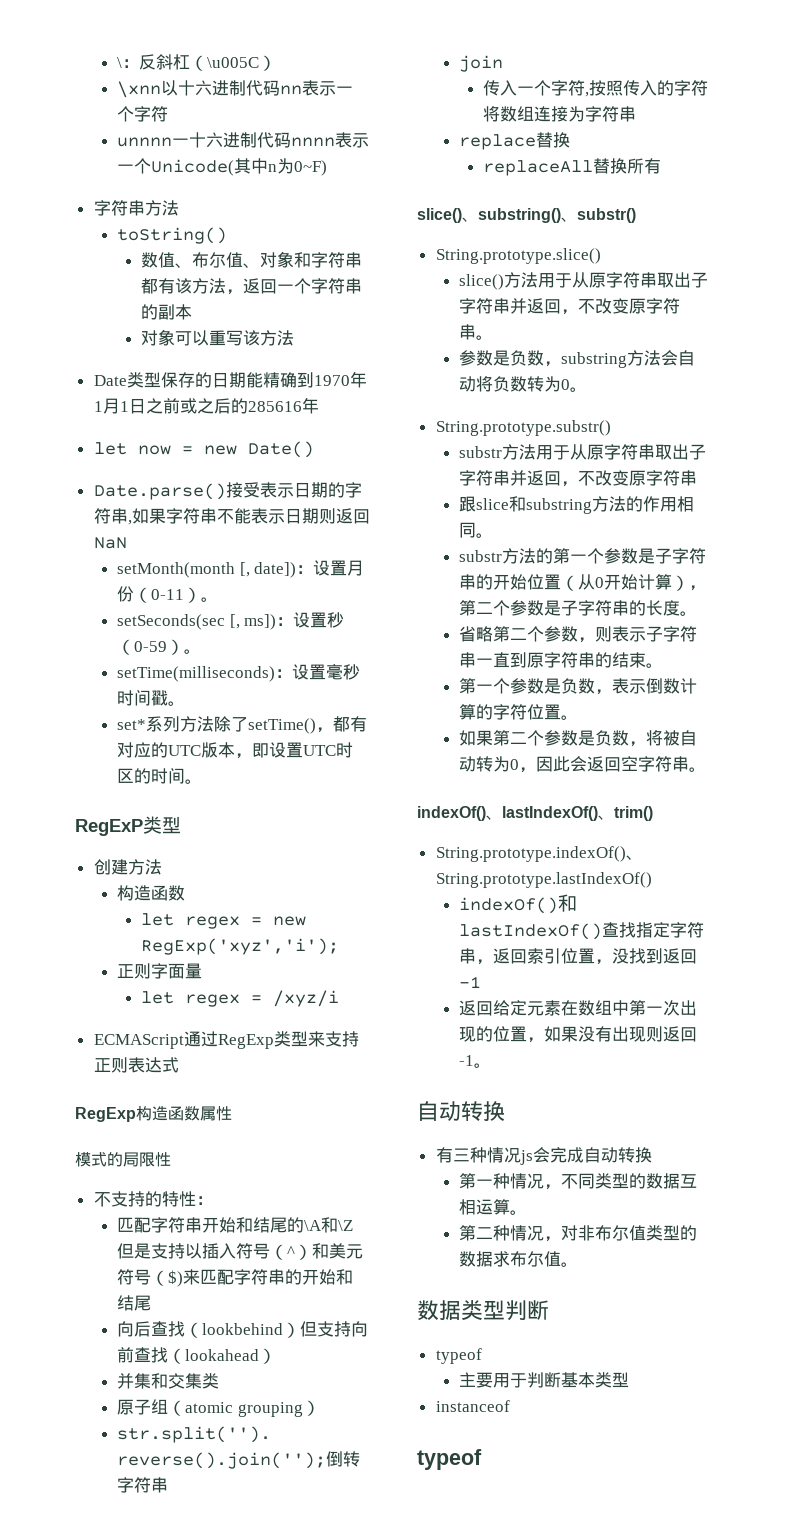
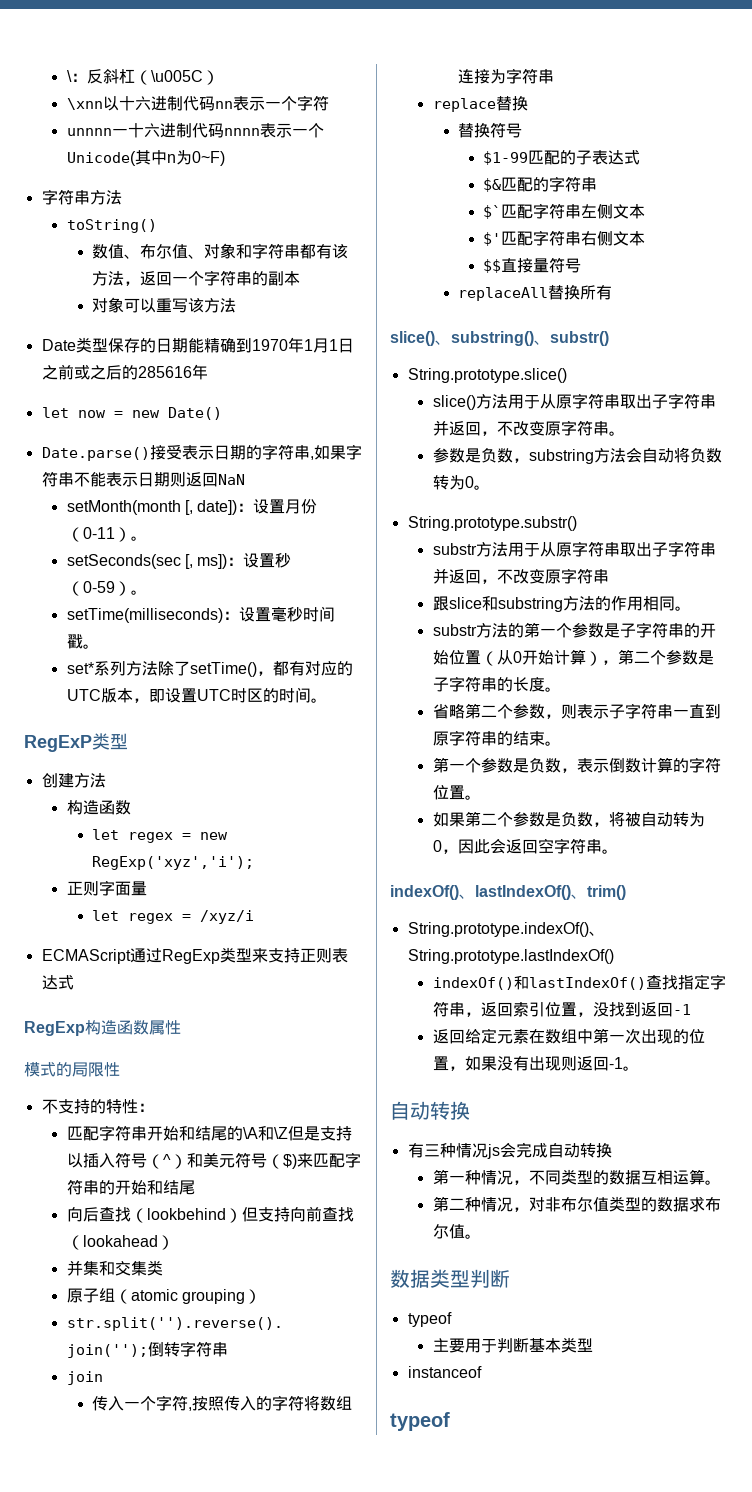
+ 替换符号
+ $1-99匹配的子表达式
+ $&匹配的字符串
+ $`匹配字符串左侧文本
+ $'匹配字符串右侧文本
+ $$直接量符号

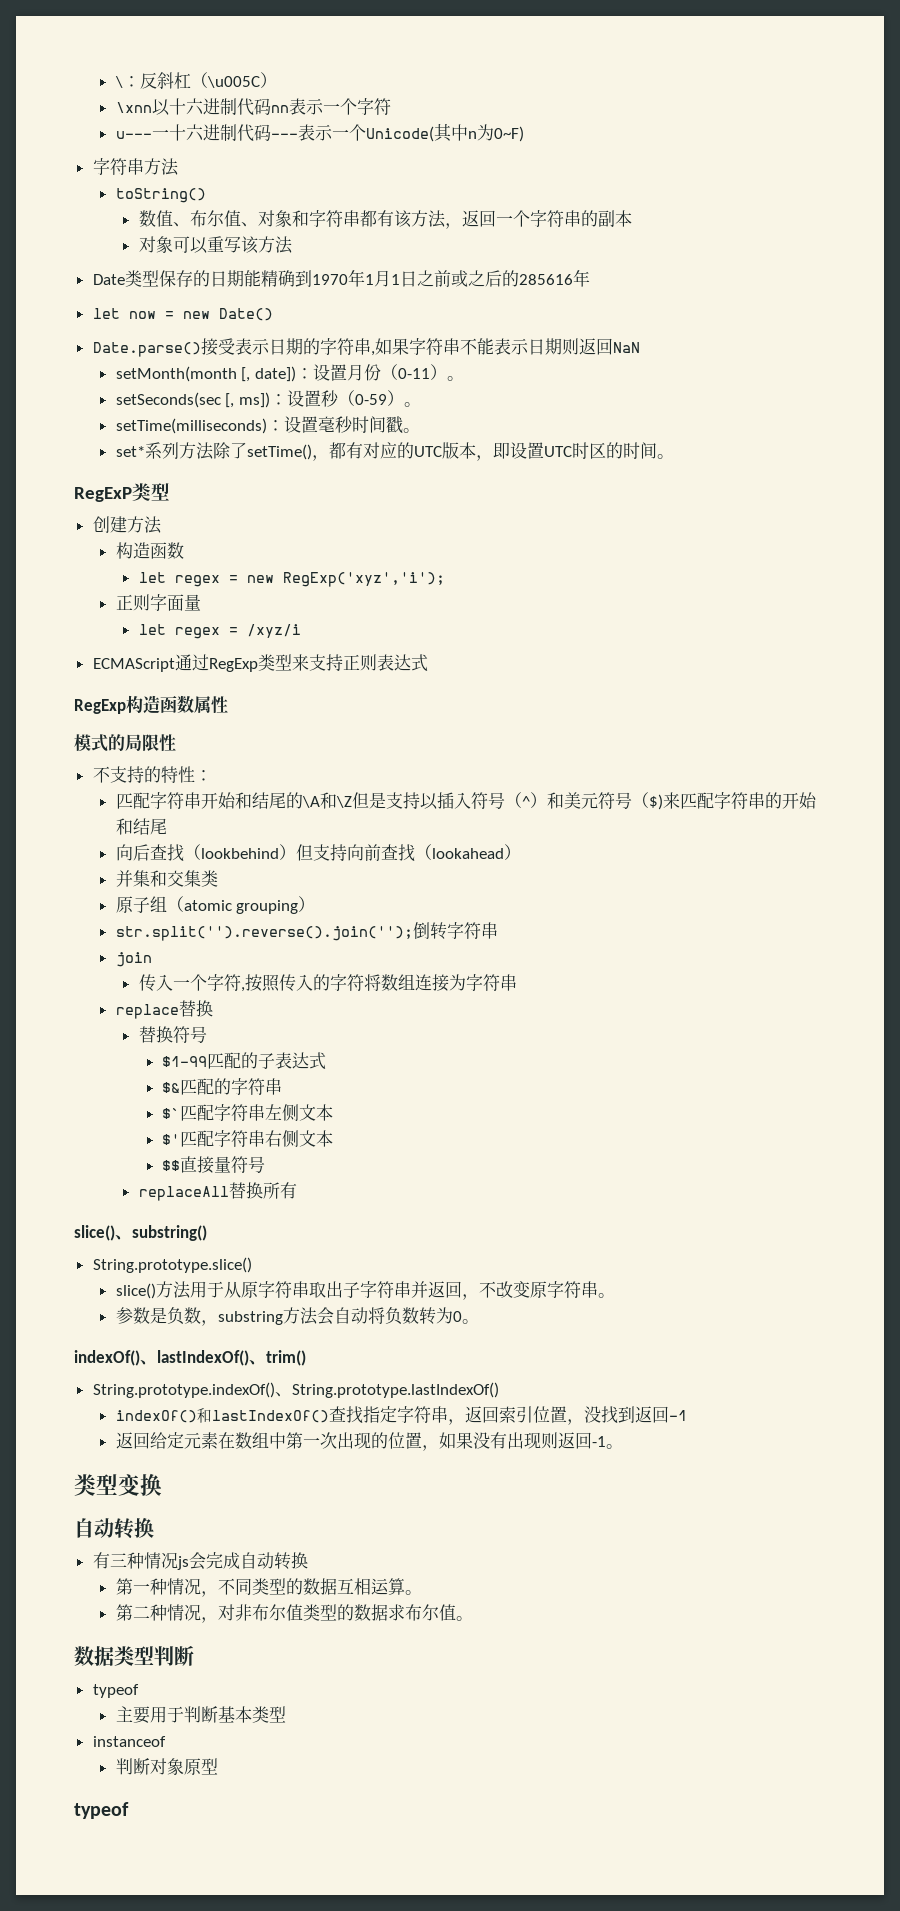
- unnnn一十六进制代码nnnn表示一个Unicode(其中n为0~F)
+ u---一十六进制代码---表示一个Unicode(其中n为0~F)
- slice()、substring()、substr()
+ slice()、substring()
- String.prototype.substr()
- substr方法用于从原字符串取出子字符串并返回，不改变原字符串
- 跟slice和substring方法的作用相同。
- substr方法的第一个参数是子字符串的开始位置（从0开始计算），第二个参数是子字符串的长度。
- 省略第二个参数，则表示子字符串一直到原字符串的结束。
- 第一个参数是负数，表示倒数计算的字符位置。
- 如果第二个参数是负数，将被自动转为0，因此会返回空字符串。
+ 类型变换
+ 判断对象原型

